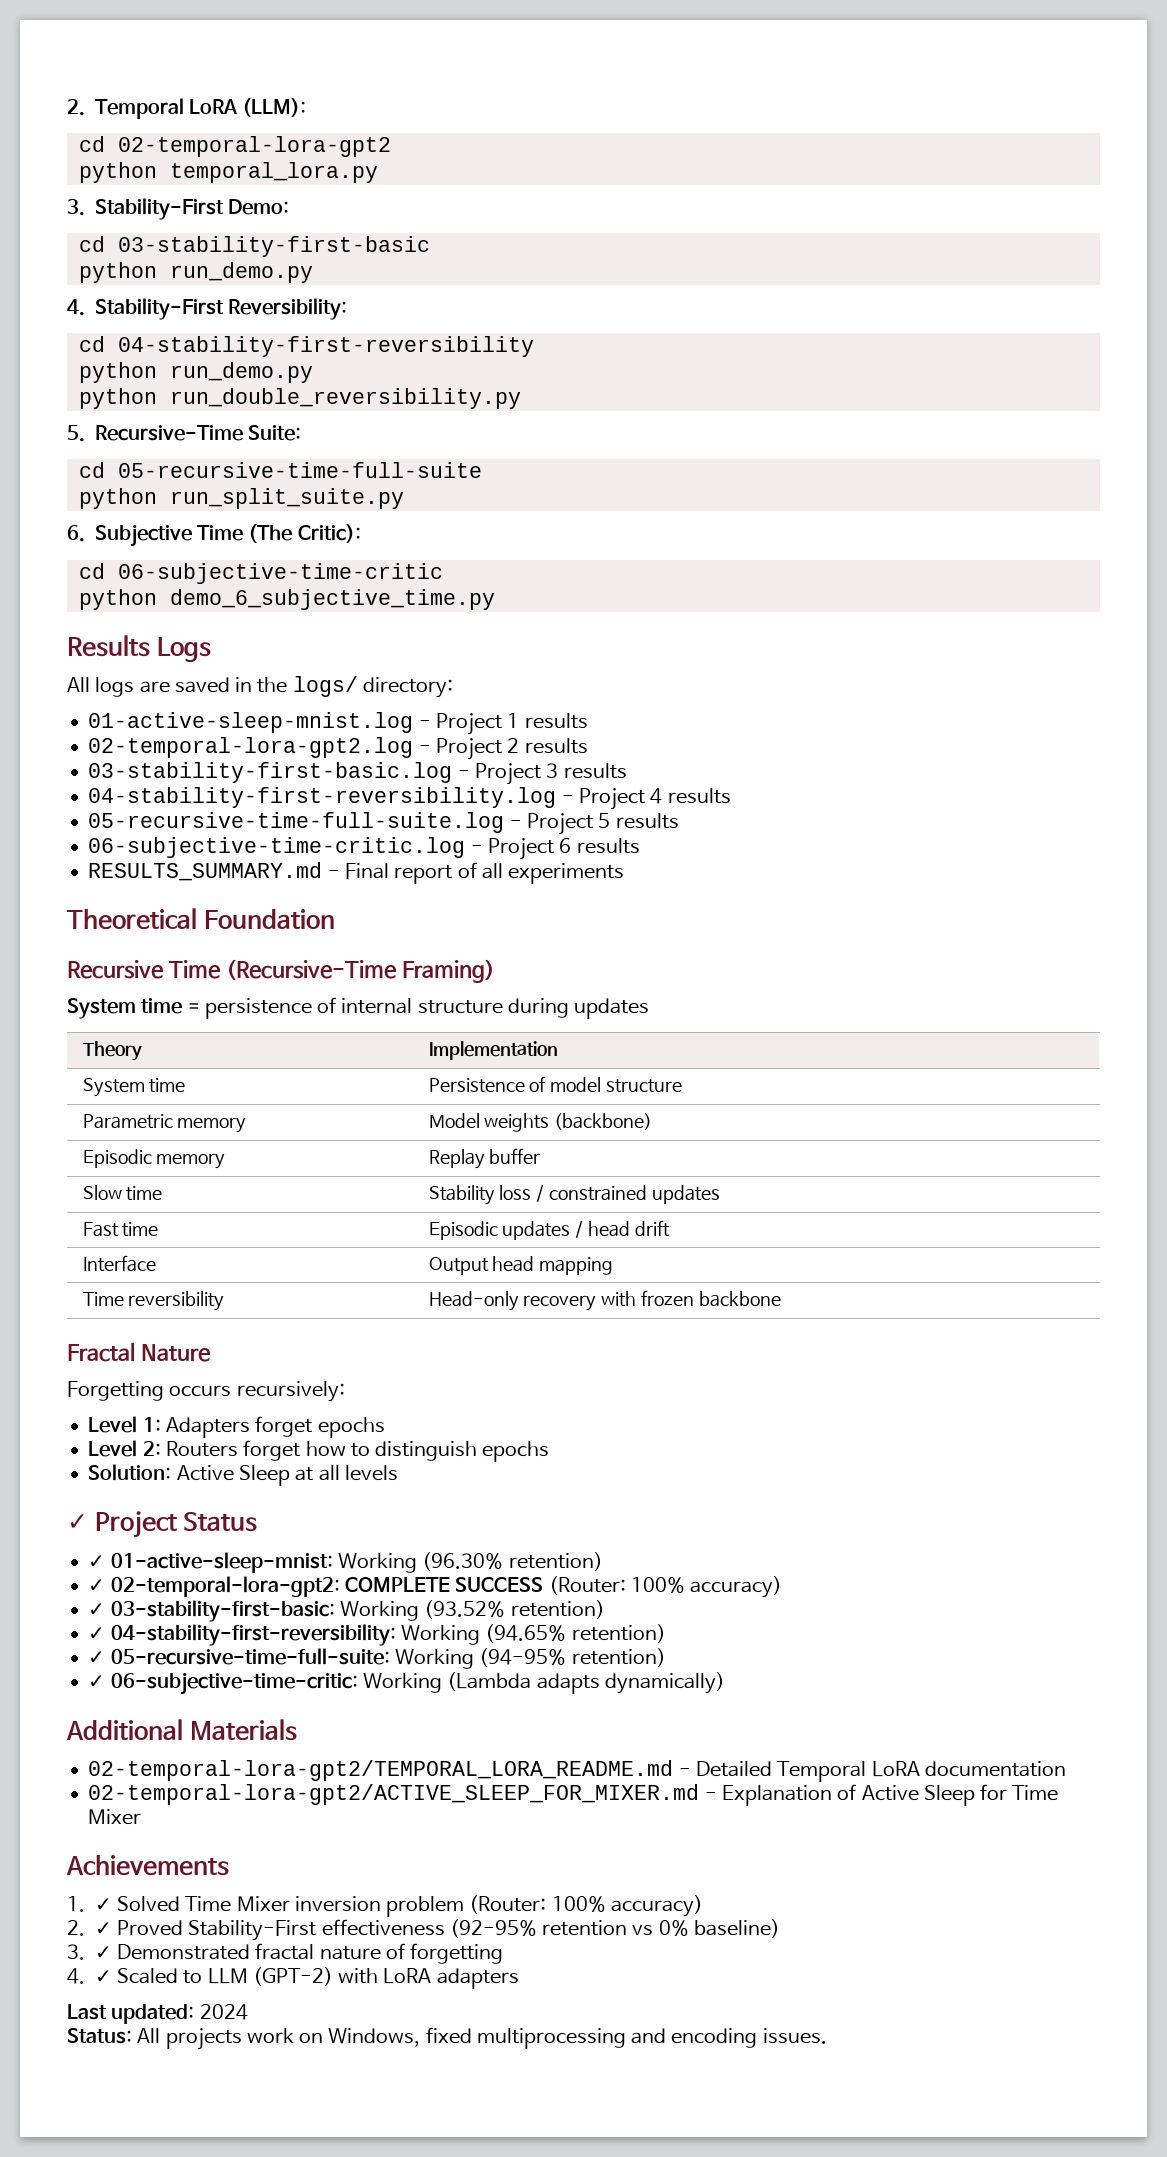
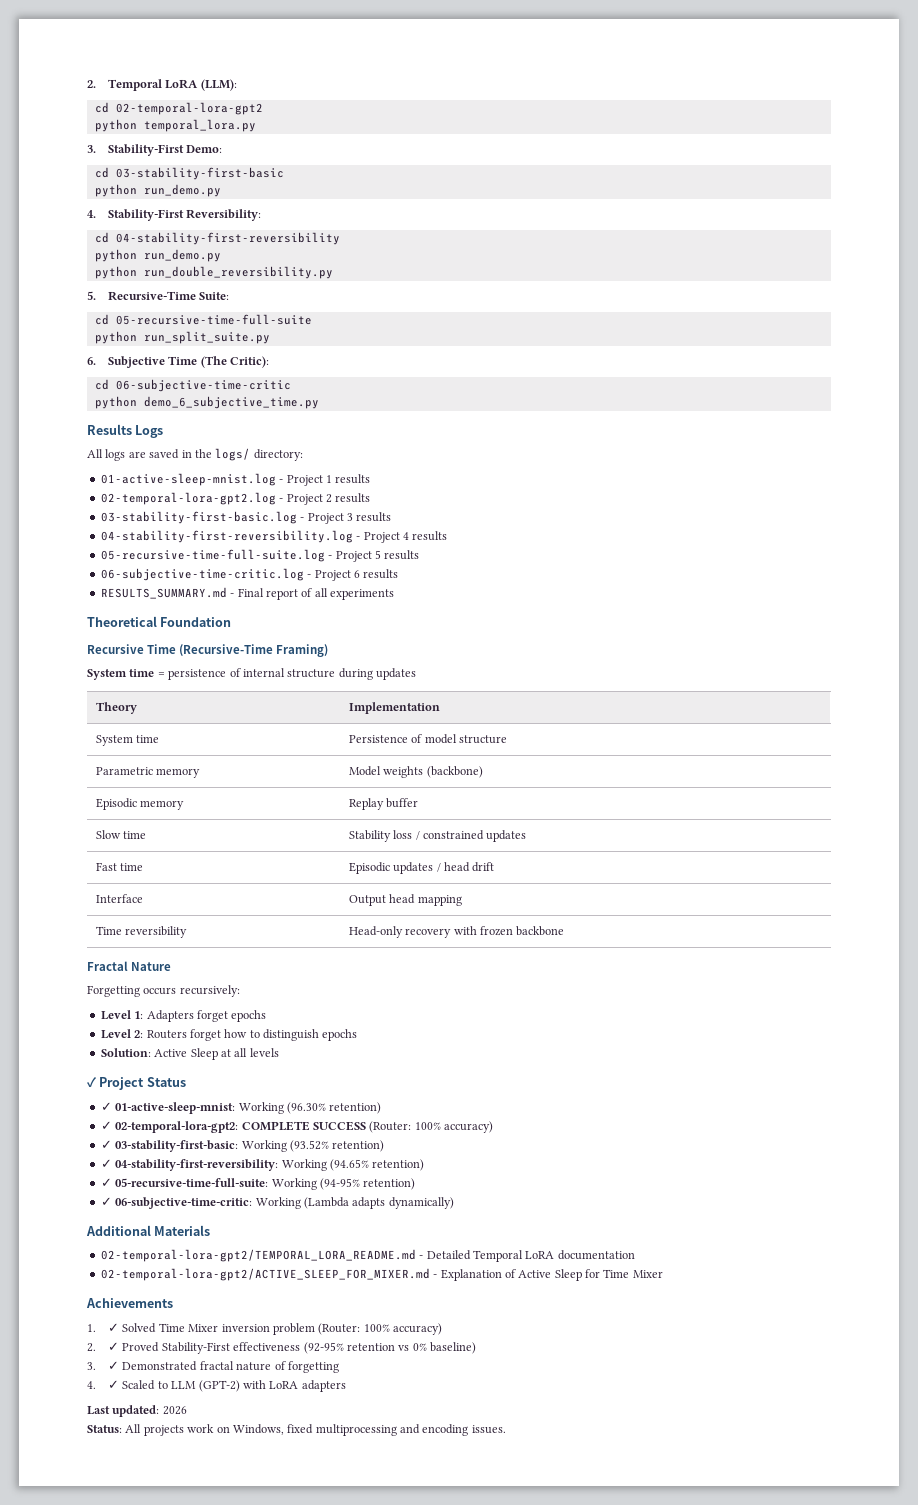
- Last updated: 2024
+ Last updated: 2026

